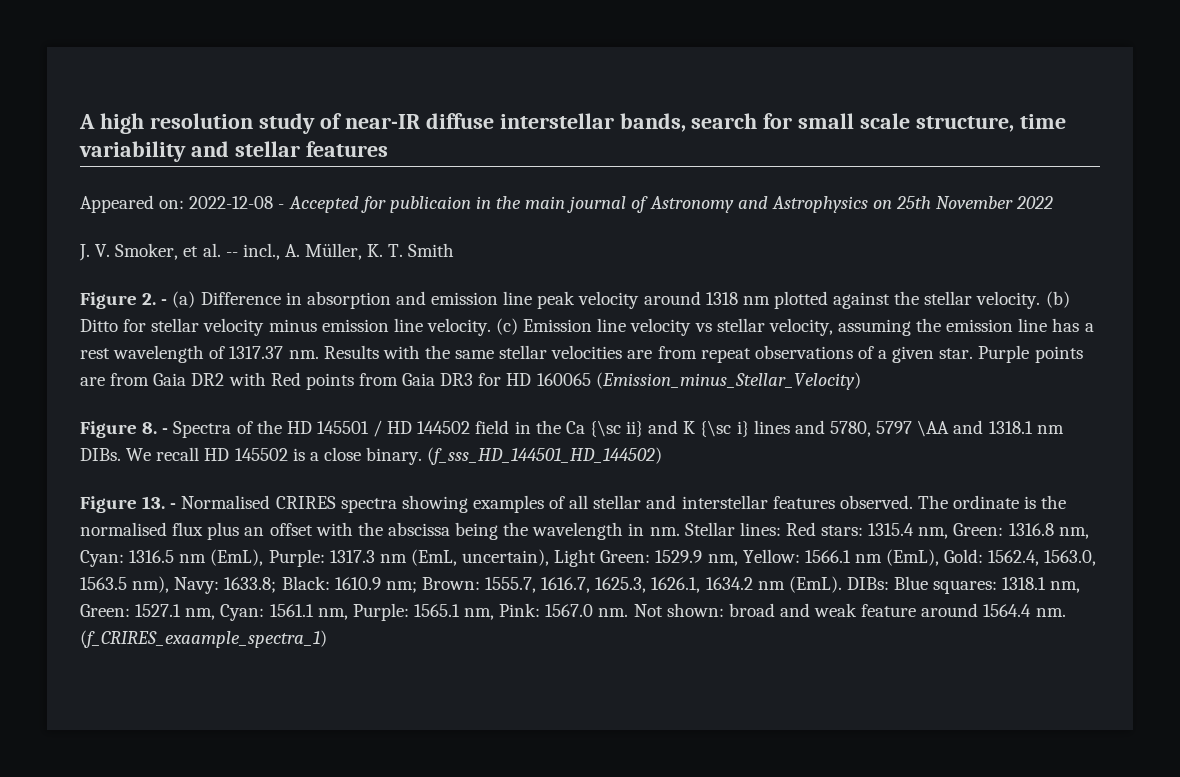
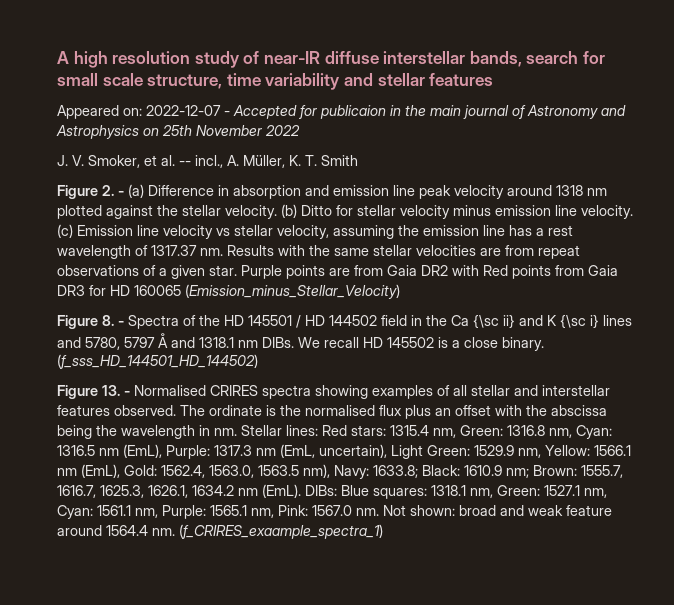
- Appeared on: 2022-12-08 - Accepted for publicaion in the main journal of Astronomy and Astrophysics on 25th November 2022
+ Appeared on: 2022-12-07 - Accepted for publicaion in the main journal of Astronomy and Astrophysics on 25th November 2022
- Figure 8. - Spectra of the HD 145501 / HD 144502 field in the Ca {\sc ii} and K {\sc i} lines and 5780, 5797 \AA and 1318.1 nm DIBs.
+ Figure 8. - Spectra of the HD 145501 / HD 144502 field in the Ca {\sc ii} and K {\sc i} lines and 5780, 5797 Å and 1318.1 nm DIBs.

